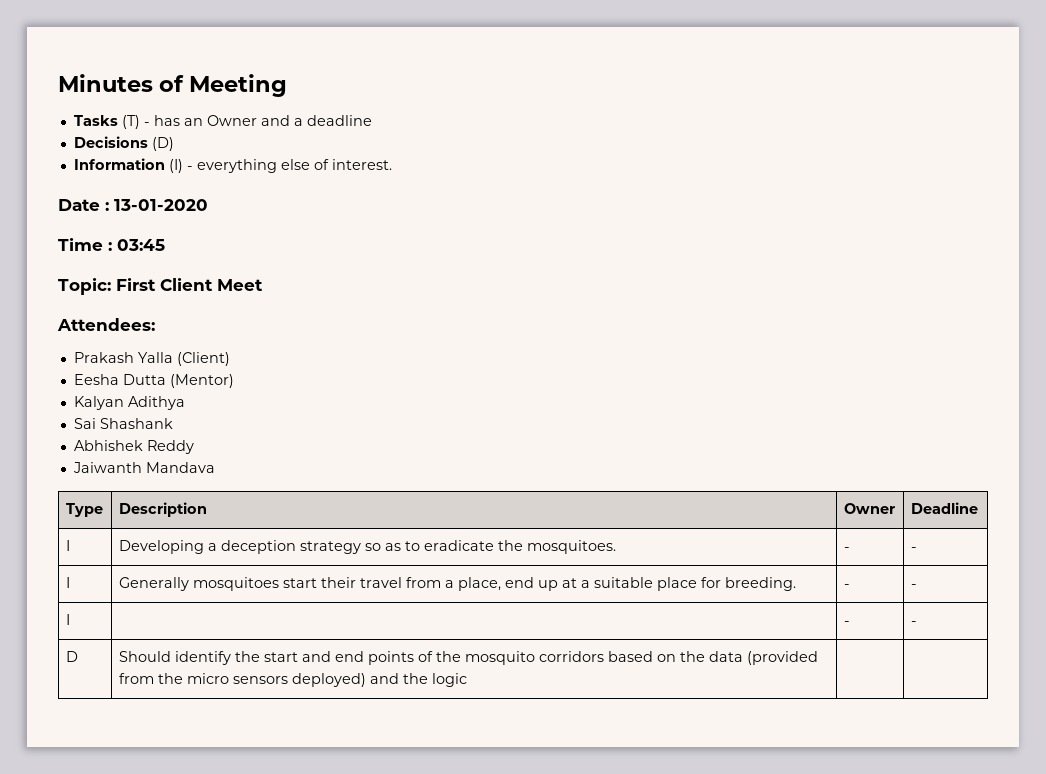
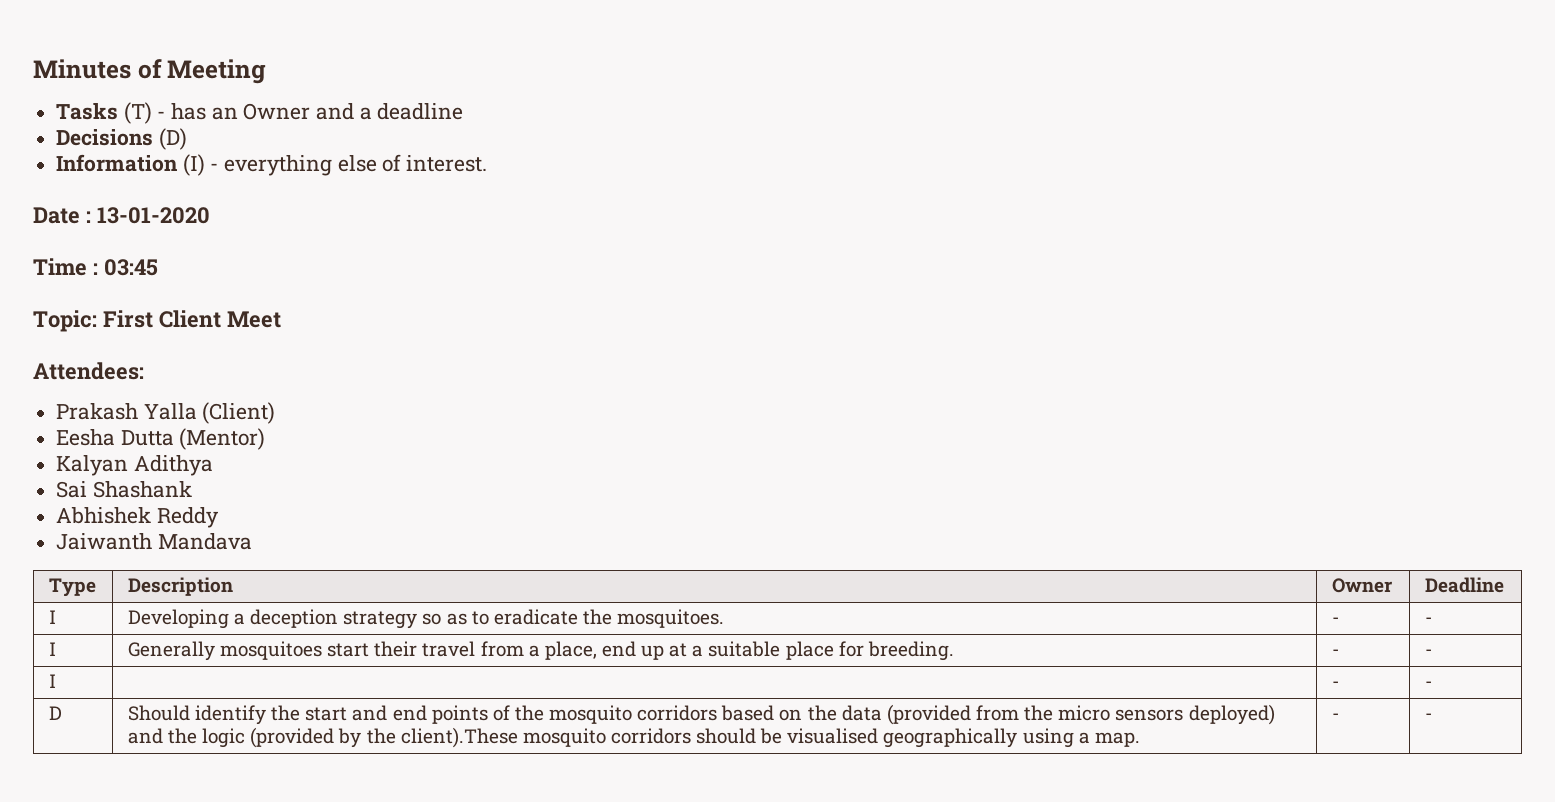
- D | Should identify the start and end points of the mosquito corridors based on the data (provided from the micro sensors deployed) and the logic | |
+ D | Should identify the start and end points of the mosquito corridors based on the data (provided from the micro sensors deployed) and the logic (provided by the client).These mosquito corridors should be visualised geographically using a map. | - | -

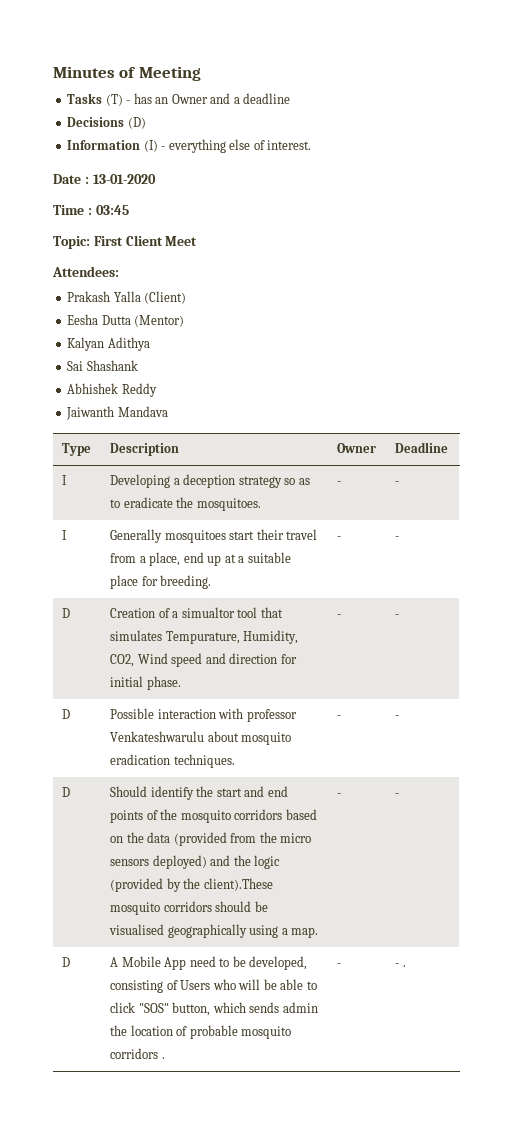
- I | | - | -
+ D | Creation of a simualtor tool that simulates Tempurature, Humidity, CO2, Wind speed and direction for initial phase. | - | -
+ D | Possible interaction with professor Venkateshwarulu about mosquito eradication techniques. | - | -
+ D | A Mobile App need to be developed, consisting of Users who will be able to click "SOS" button, which sends admin the location of probable mosquito corridors . | - | - .

